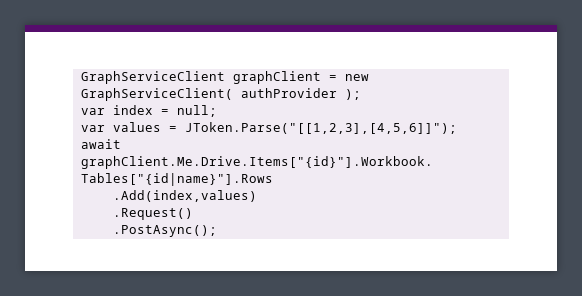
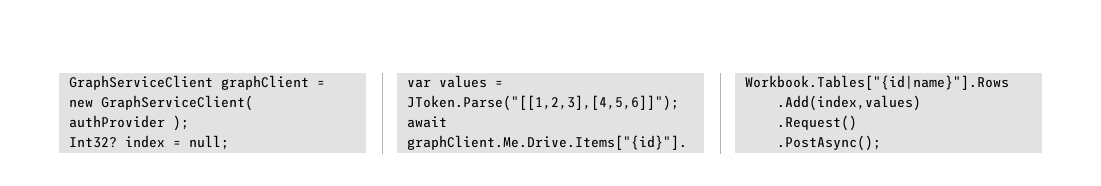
- var index = null;
+ Int32? index = null;

